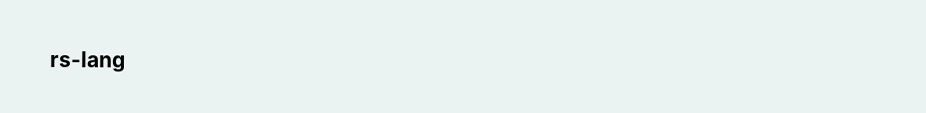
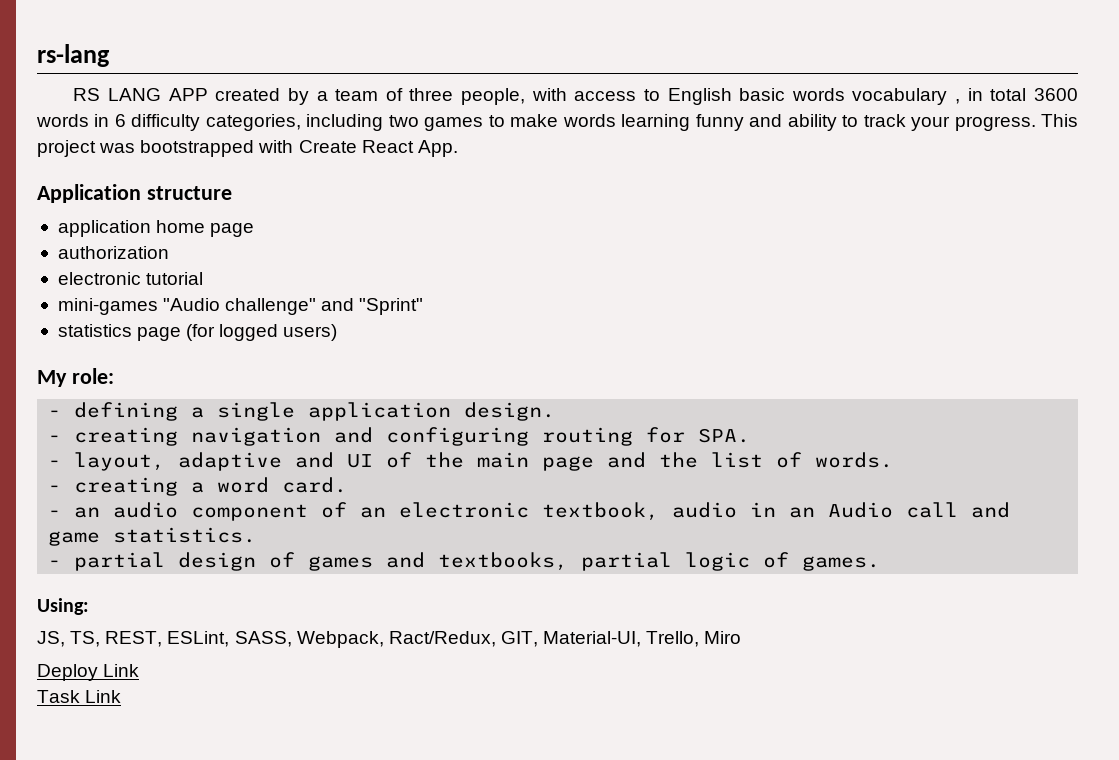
+ RS LANG APP created by a team of three people, with access to English basic words vocabulary , in total 3600 words in 6 difficulty categories, including two games to make words learning funny and ability to track your progress. This project was bootstrapped with Create React App.
+ Application structure
+ application home page
+ authorization
+ electronic tutorial
+ mini-games "Audio challenge" and "Sprint"
+ statistics page (for logged users)
+ My role:
+ - defining a single application design.
+ - creating navigation and configuring routing for SPA.
+ - layout, adaptive and UI of the main page and the list of words.
+ - creating a word card.
+ - an audio component of an electronic textbook, audio in an Audio call and game statistics.
+ - partial design of games and textbooks, partial logic of games.
+ Using:
+ JS, TS, REST, ESLint, SASS, Webpack, Ract/Redux, GIT, Material-UI, Trello, Miro
+ Deploy Link
+ Task Link

